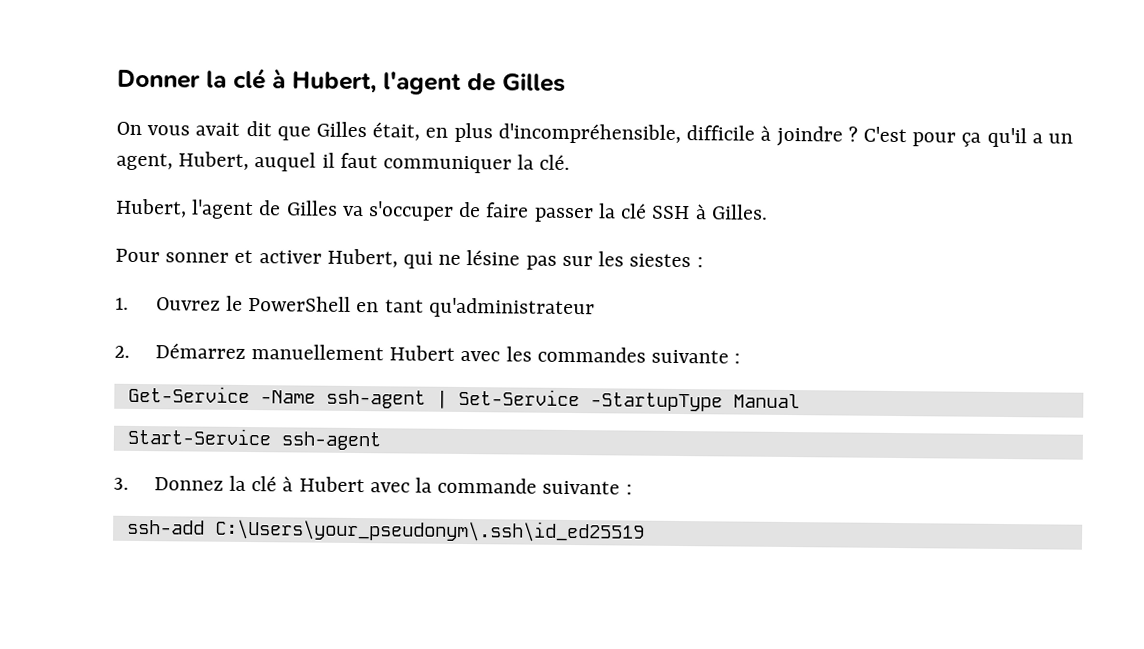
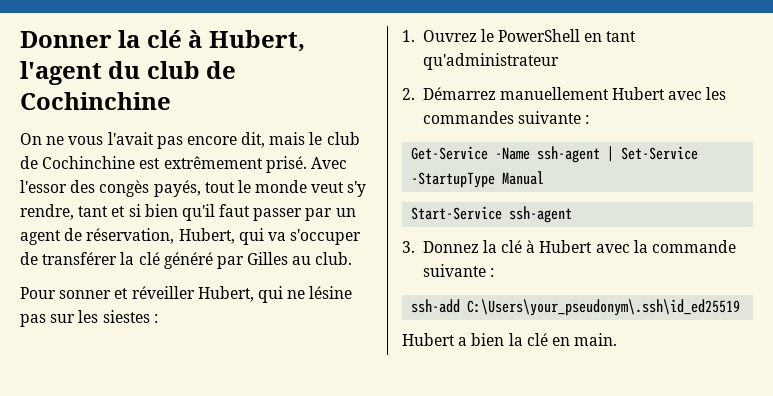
- Donner la clé à Hubert, l'agent de Gilles
- On vous avait dit que Gilles était, en plus d'incompréhensible, difficile à joindre ? C'est pour ça qu'il a un agent, Hubert, auquel il faut communiquer la clé.
- Hubert, l'agent de Gilles va s'occuper de faire passer la clé SSH à Gilles.
+ Donner la clé à Hubert, l'agent du club de Cochinchine
+ On ne vous l'avait pas encore dit, mais le club de Cochinchine est extrêmement prisé. Avec l'essor des congès payés, tout le monde veut s'y rendre, tant et si bien qu'il faut passer par un agent de réservation, Hubert, qui va s'occuper de transférer la clé généré par Gilles au club.
- Pour sonner et activer Hubert, qui ne lésine pas sur les siestes :
+ Pour sonner et réveiller Hubert, qui ne lésine pas sur les siestes :
+ Hubert a bien la clé en main.

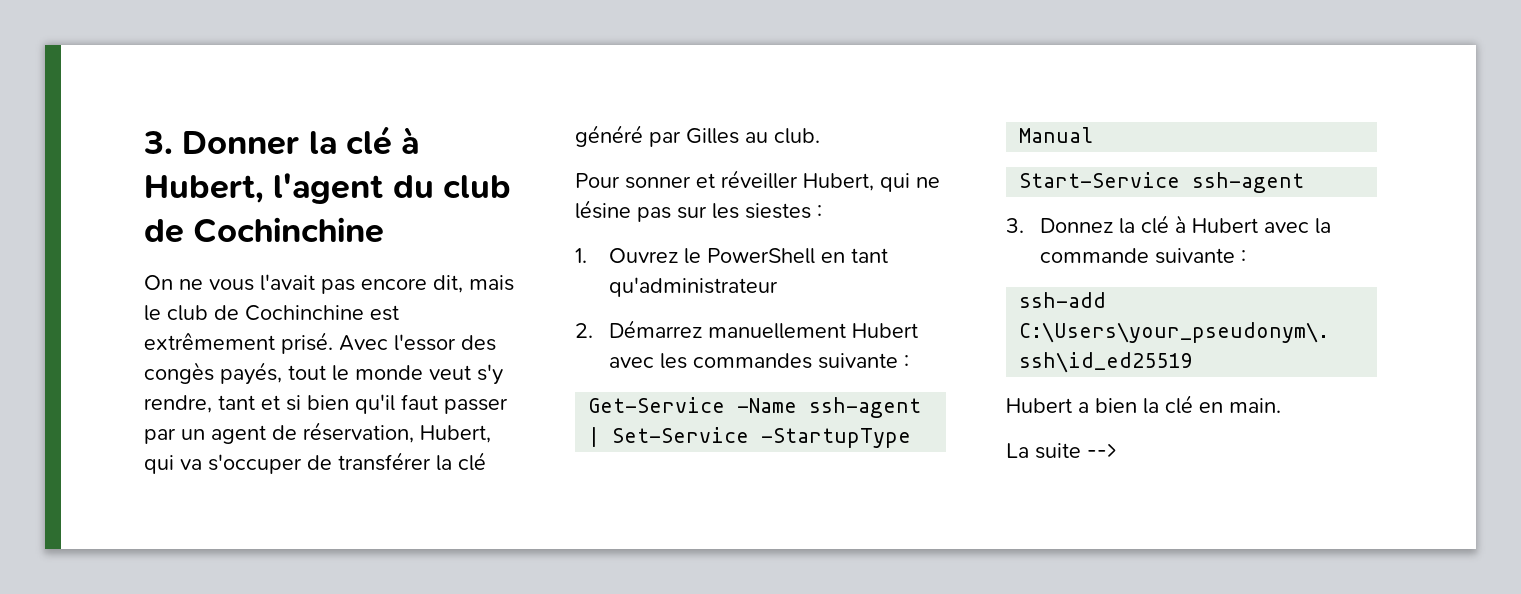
- Donner la clé à Hubert, l'agent du club de Cochinchine
+ 3. Donner la clé à Hubert, l'agent du club de Cochinchine
+ La suite -->

